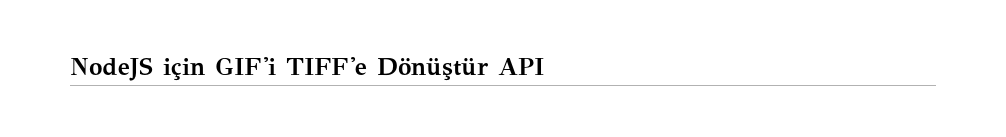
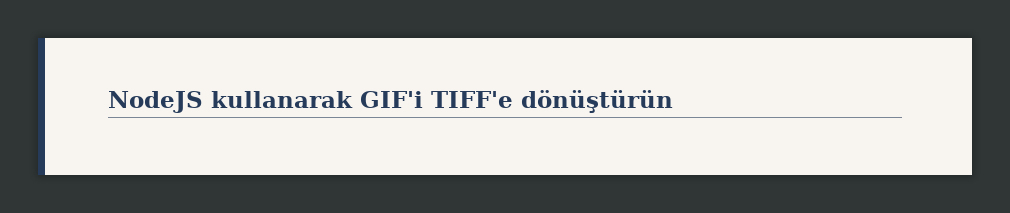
- NodeJS için GIF'i TIFF'e Dönüştür API
+ NodeJS kullanarak GIF'i TIFF'e dönüştürün

